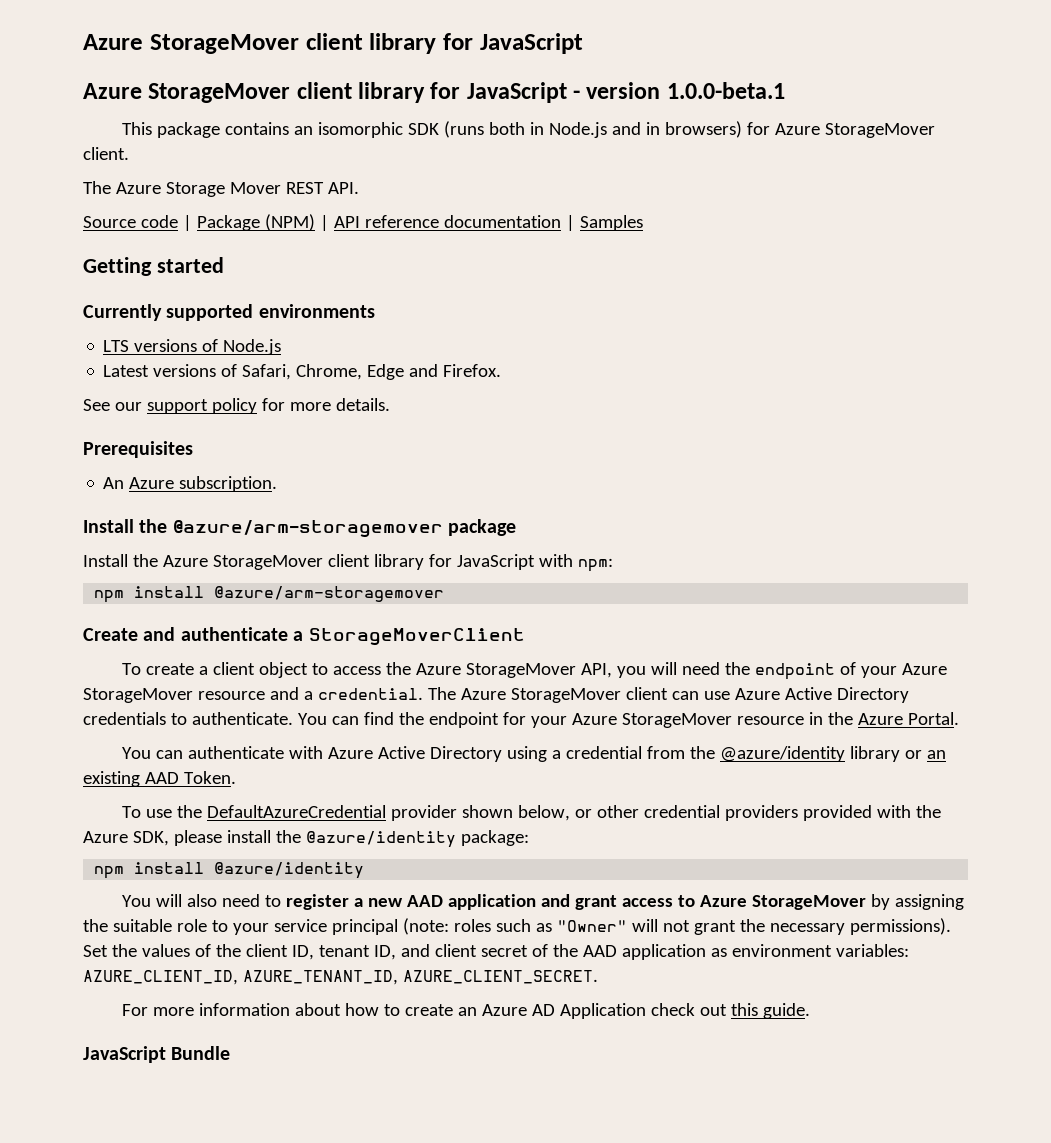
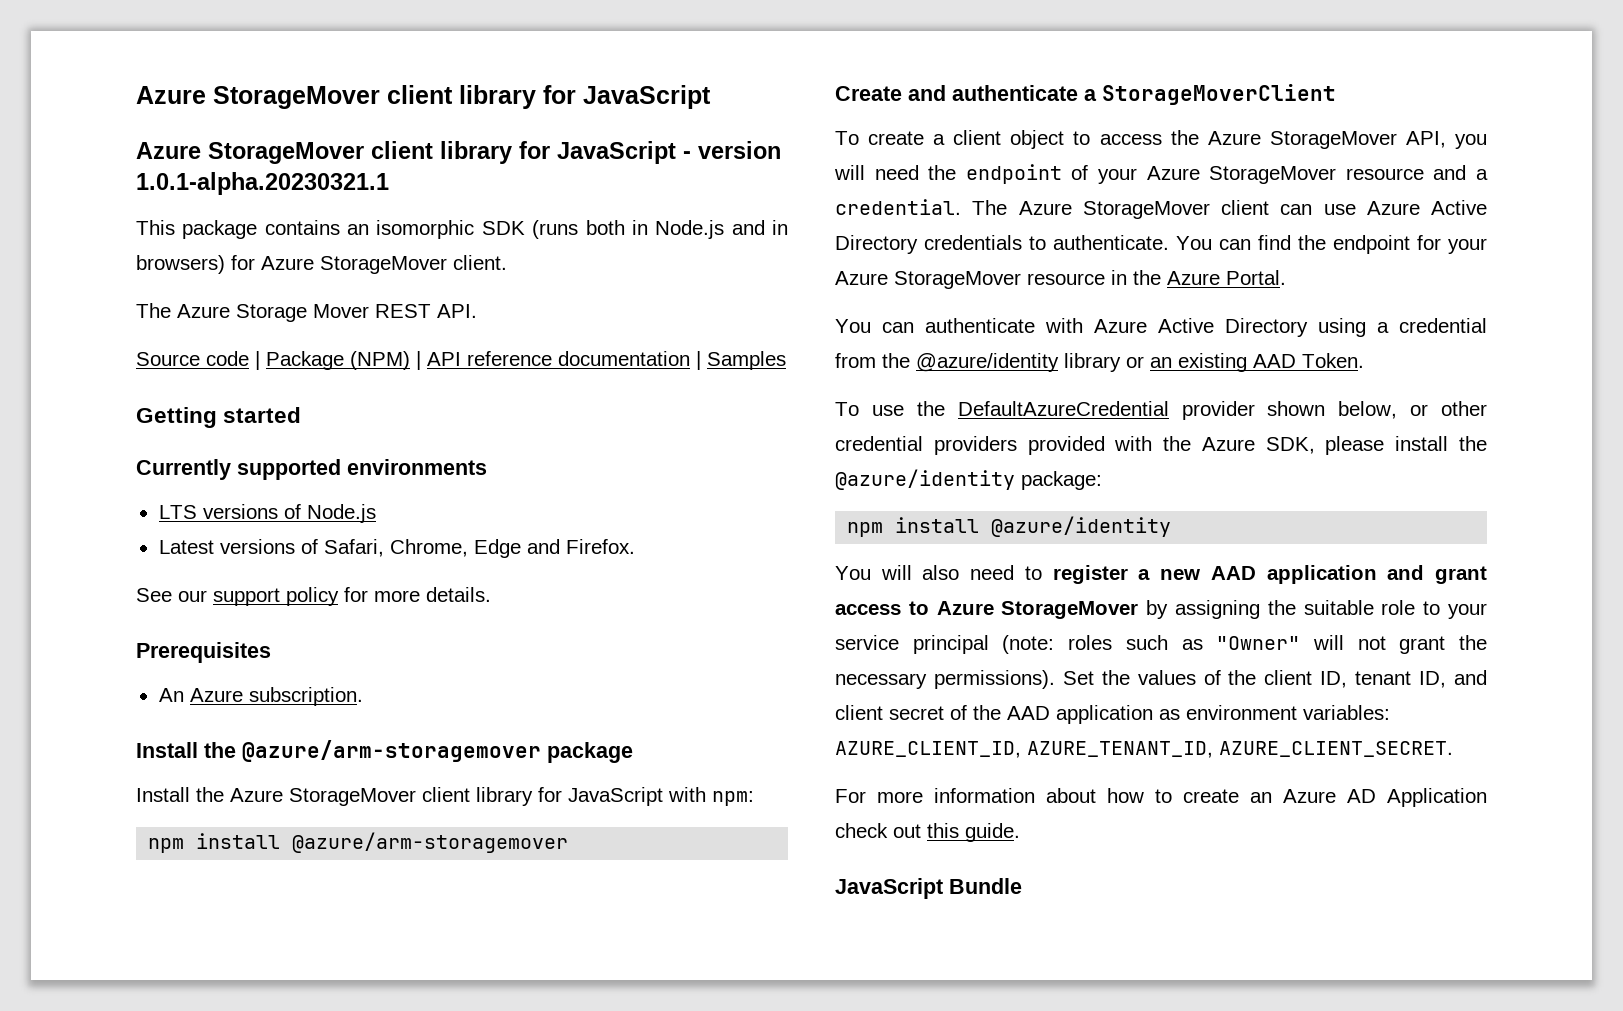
- Azure StorageMover client library for JavaScript - version 1.0.0-beta.1
+ Azure StorageMover client library for JavaScript - version 1.0.1-alpha.20230321.1

